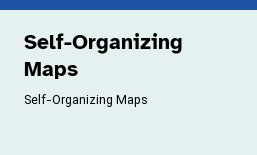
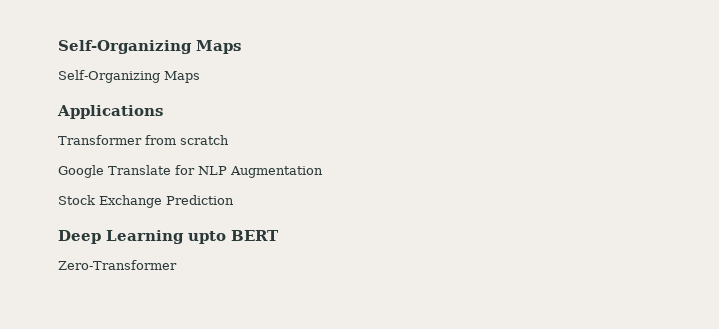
+ Applications
+ Transformer from scratch
+ Google Translate for NLP Augmentation
+ Stock Exchange Prediction
+ Deep Learning upto BERT
+ Zero-Transformer

